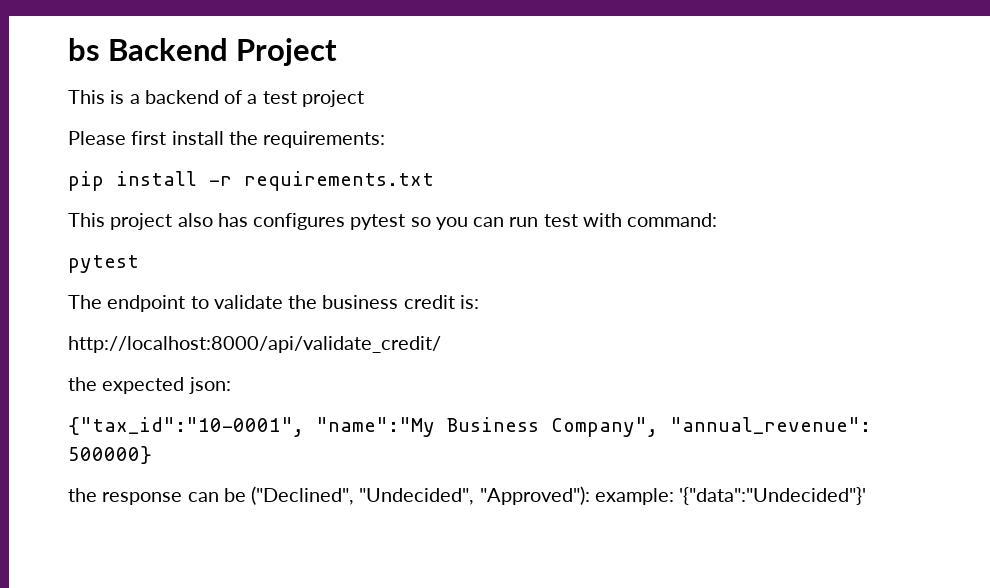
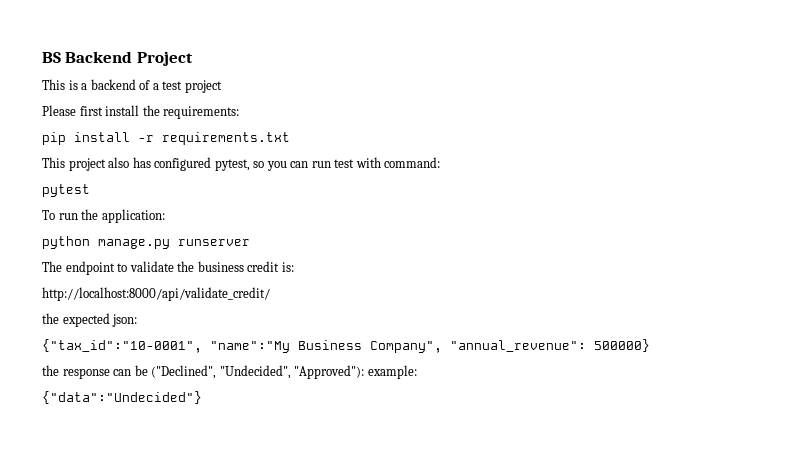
- bs Backend Project
+ BS Backend Project
- This project also has configures pytest so you can run test with command:
+ This project also has configured pytest, so you can run test with command:
+ To run the application:
+ python manage.py runserver
- the response can be ("Declined", "Undecided", "Approved"): example: '{"data":"Undecided"}'
+ the response can be ("Declined", "Undecided", "Approved"): example:
+ {"data":"Undecided"}

